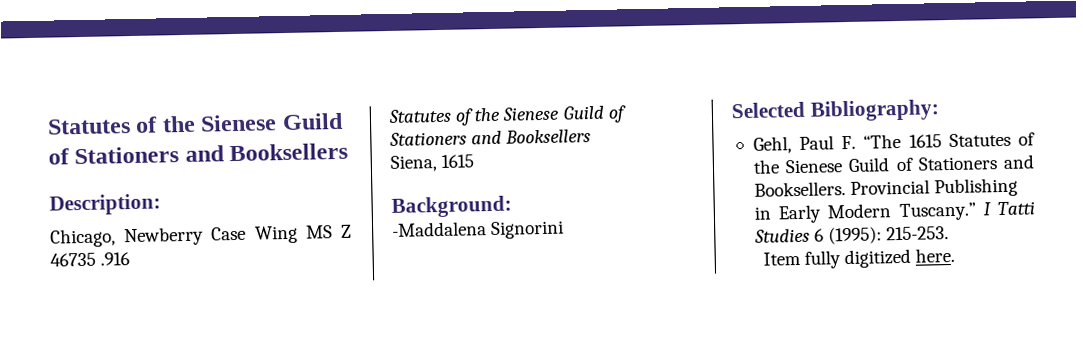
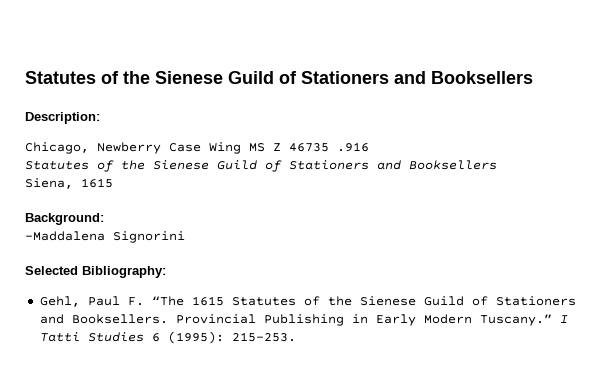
- Item fully digitized here.

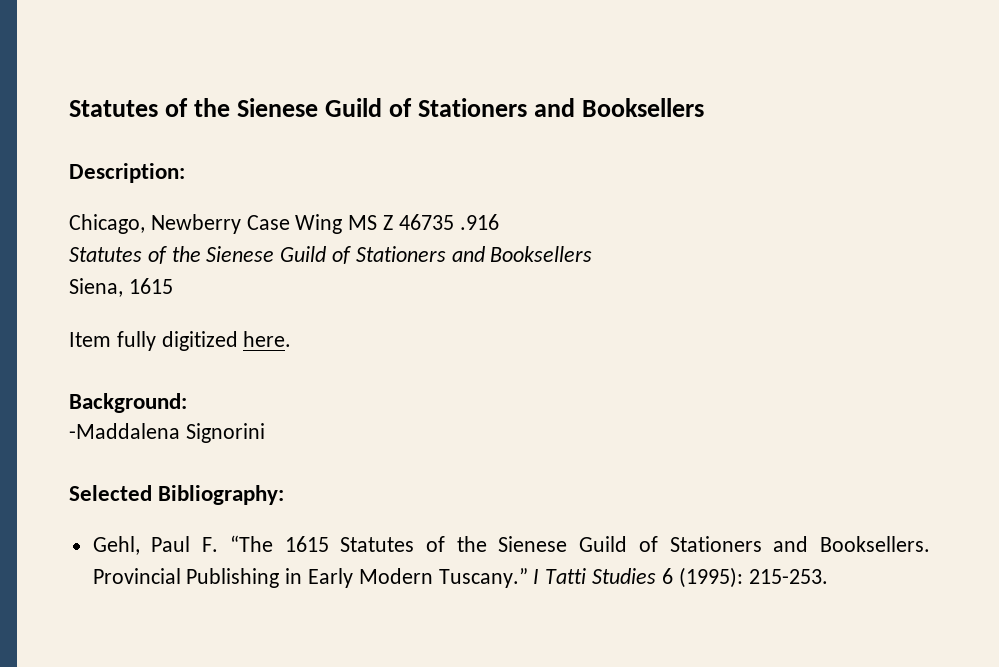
+ Item fully digitized here.

